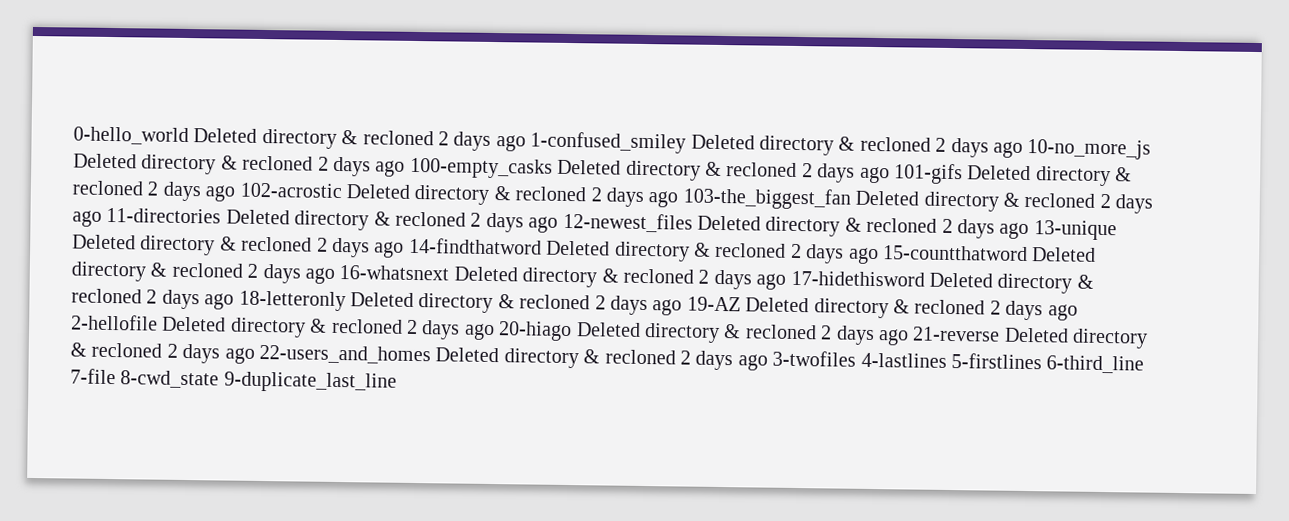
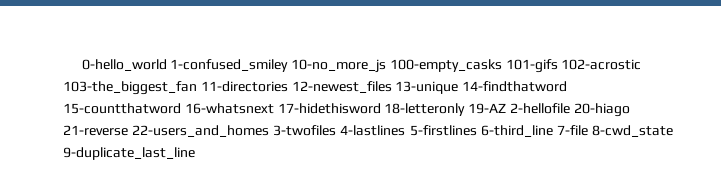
- 0-hello_world Deleted directory & recloned 2 days ago 1-confused_smiley Deleted directory & recloned 2 days ago 10-no_more_js Deleted directory & recloned 2 days ago 100-empty_casks Deleted directory & recloned 2 days ago 101-gifs Deleted directory & recloned 2 days ago 102-acrostic Deleted directory & recloned 2 days ago 103-the_biggest_fan Deleted directory & recloned 2 days ago 11-directories Deleted directory & recloned 2 days ago 12-newest_files Deleted directory & recloned 2 days ago 13-unique Deleted directory & recloned 2 days ago 14-findthatword Deleted directory & recloned 2 days ago 15-countthatword Deleted directory & recloned 2 days ago 16-whatsnext Deleted directory & recloned 2 days ago 17-hidethisword Deleted directory & recloned 2 days ago 18-letteronly Deleted directory & recloned 2 days ago 19-AZ Deleted directory & recloned 2 days ago 2-hellofile Deleted directory & recloned 2 days ago 20-hiago Deleted directory & recloned 2 days ago 21-reverse Deleted directory & recloned 2 days ago 22-users_and_homes Deleted directory & recloned 2 days ago 3-twofiles 4-lastlines 5-firstlines 6-third_line 7-file 8-cwd_state 9-duplicate_last_line
+ 0-hello_world 1-confused_smiley 10-no_more_js 100-empty_casks 101-gifs 102-acrostic 103-the_biggest_fan 11-directories 12-newest_files 13-unique 14-findthatword 15-countthatword 16-whatsnext 17-hidethisword 18-letteronly 19-AZ 2-hellofile 20-hiago 21-reverse 22-users_and_homes 3-twofiles 4-lastlines 5-firstlines 6-third_line 7-file 8-cwd_state 9-duplicate_last_line

